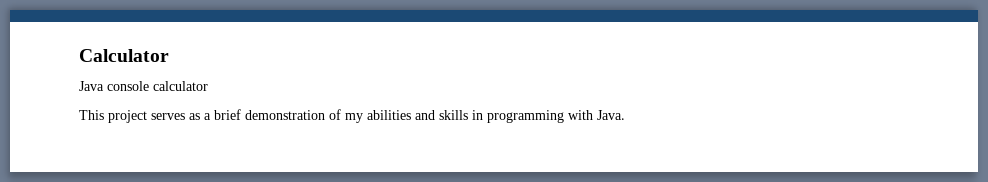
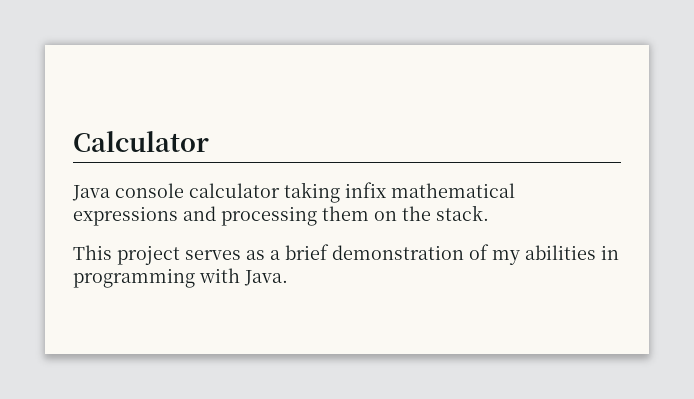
- Java console calculator
+ Java console calculator taking infix mathematical expressions and processing them on the stack.
- This project serves as a brief demonstration of my abilities and skills in programming with Java.
+ This project serves as a brief demonstration of my abilities in programming with Java.

